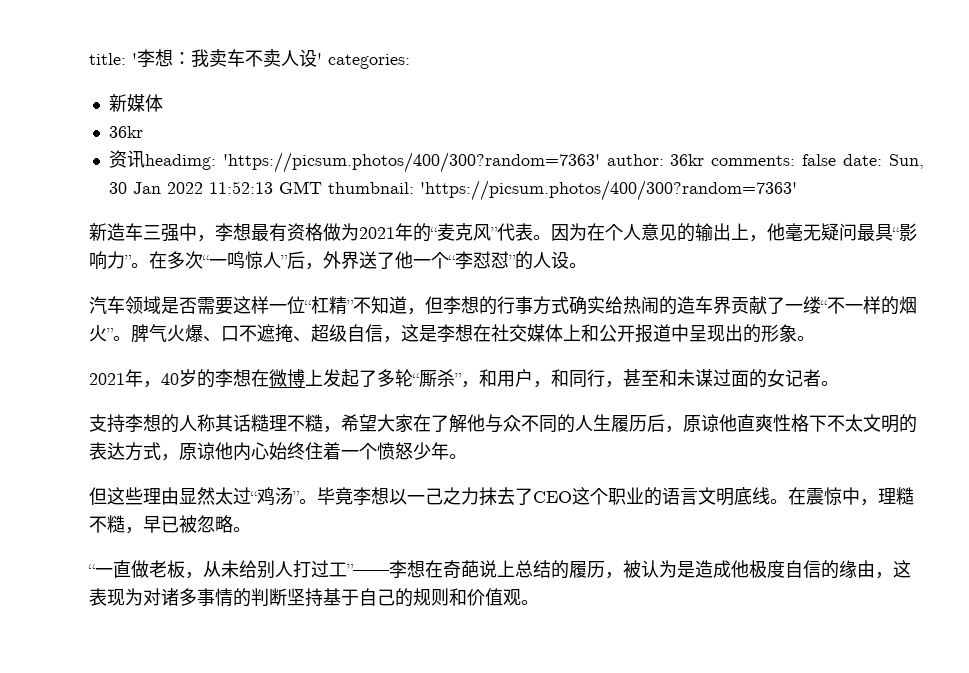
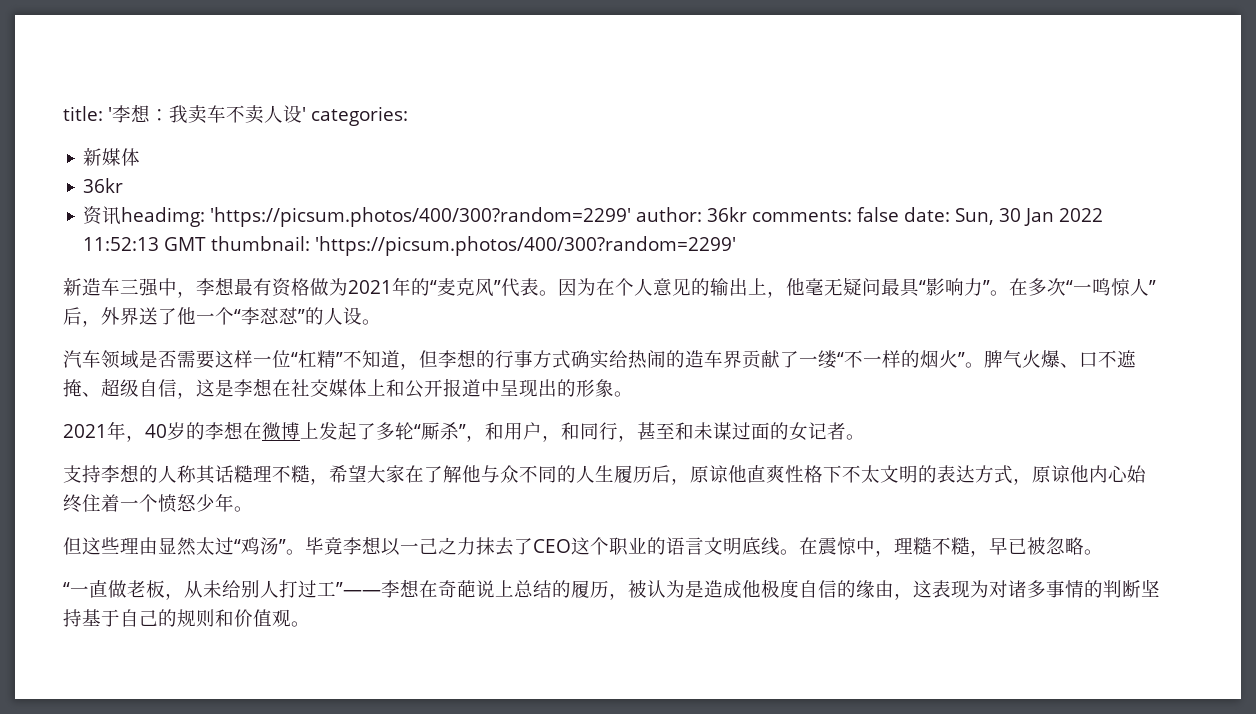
- 资讯headimg: 'https://picsum.photos/400/300?random=7363' author: 36kr comments: false date: Sun, 30 Jan 2022 11:52:13 GMT thumbnail: 'https://picsum.photos/400/300?random=7363'
+ 资讯headimg: 'https://picsum.photos/400/300?random=2299' author: 36kr comments: false date: Sun, 30 Jan 2022 11:52:13 GMT thumbnail: 'https://picsum.photos/400/300?random=2299'

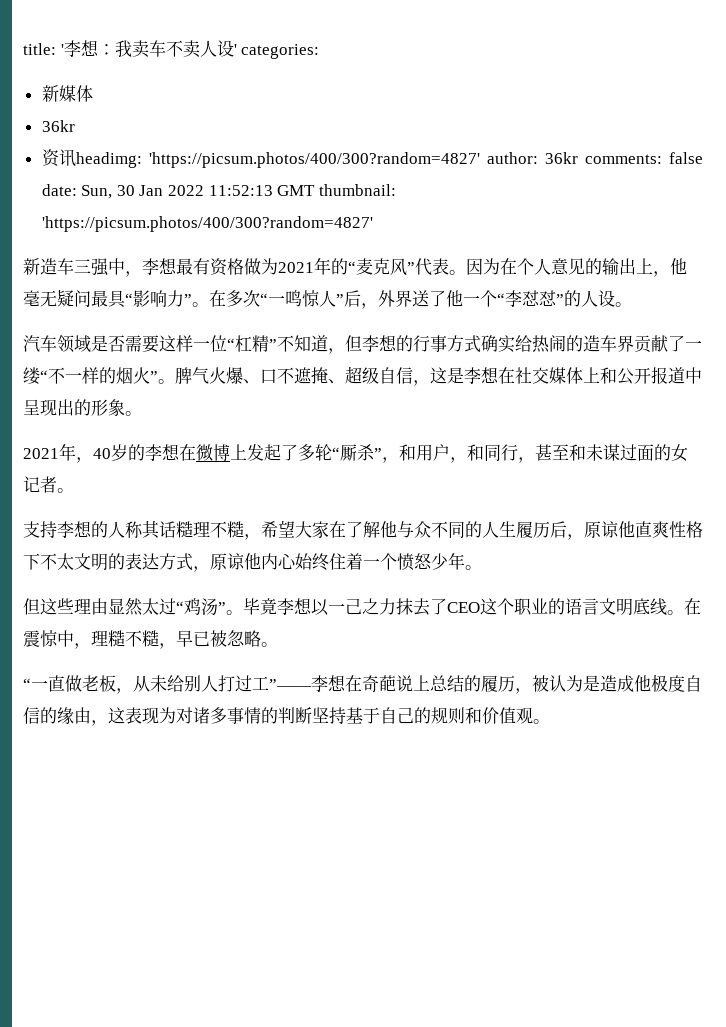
- 资讯headimg: 'https://picsum.photos/400/300?random=2299' author: 36kr comments: false date: Sun, 30 Jan 2022 11:52:13 GMT thumbnail: 'https://picsum.photos/400/300?random=2299'
+ 资讯headimg: 'https://picsum.photos/400/300?random=4827' author: 36kr comments: false date: Sun, 30 Jan 2022 11:52:13 GMT thumbnail: 'https://picsum.photos/400/300?random=4827'

